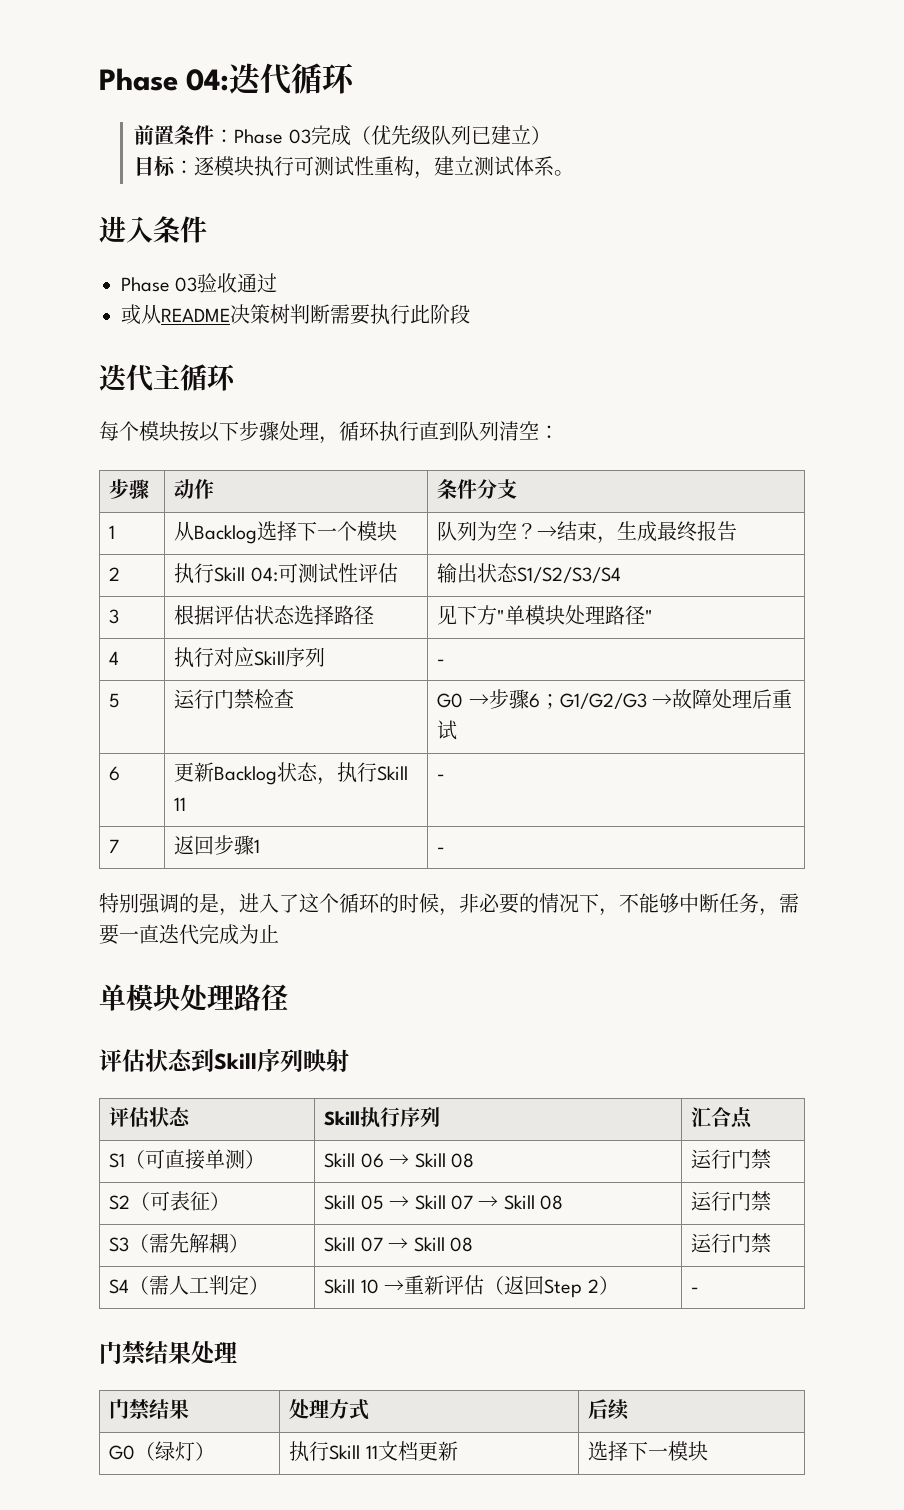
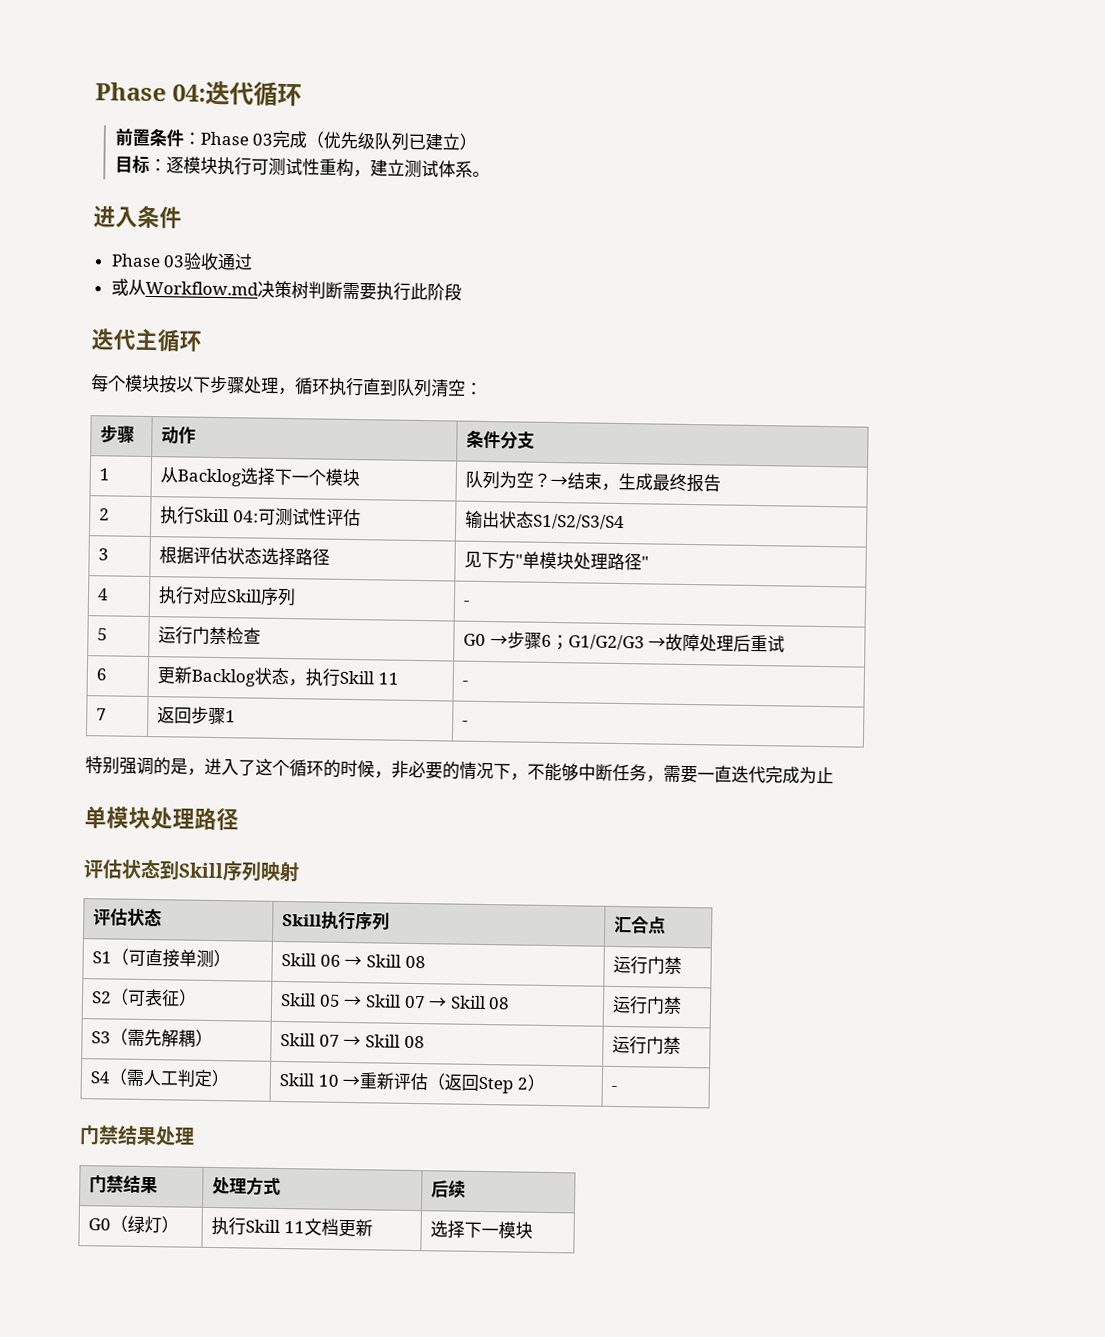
- 或从README决策树判断需要执行此阶段
+ 或从Workflow.md决策树判断需要执行此阶段

